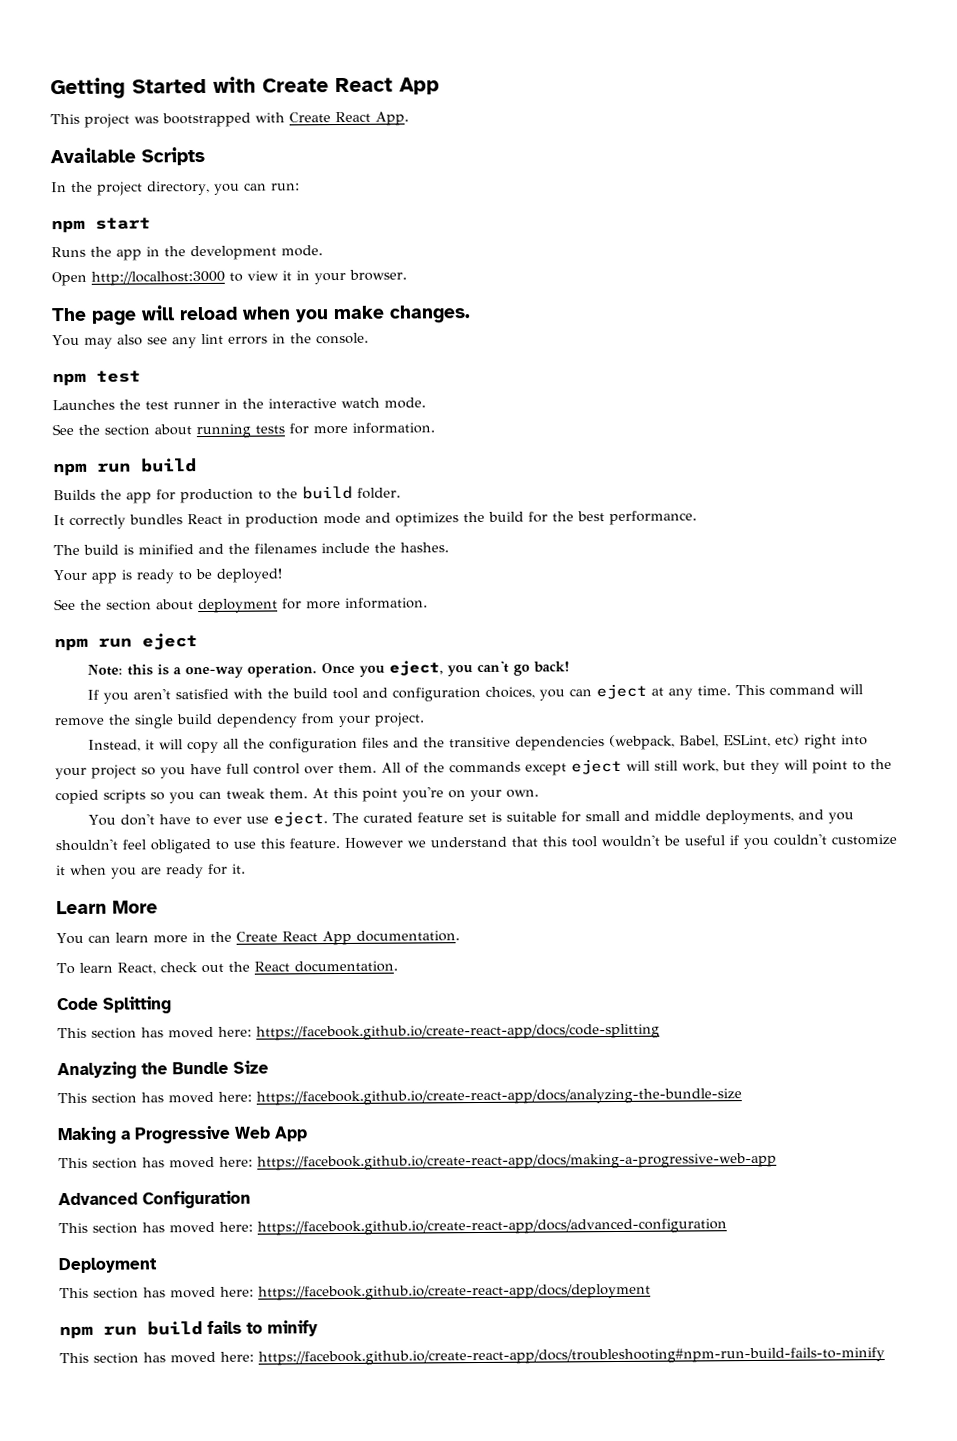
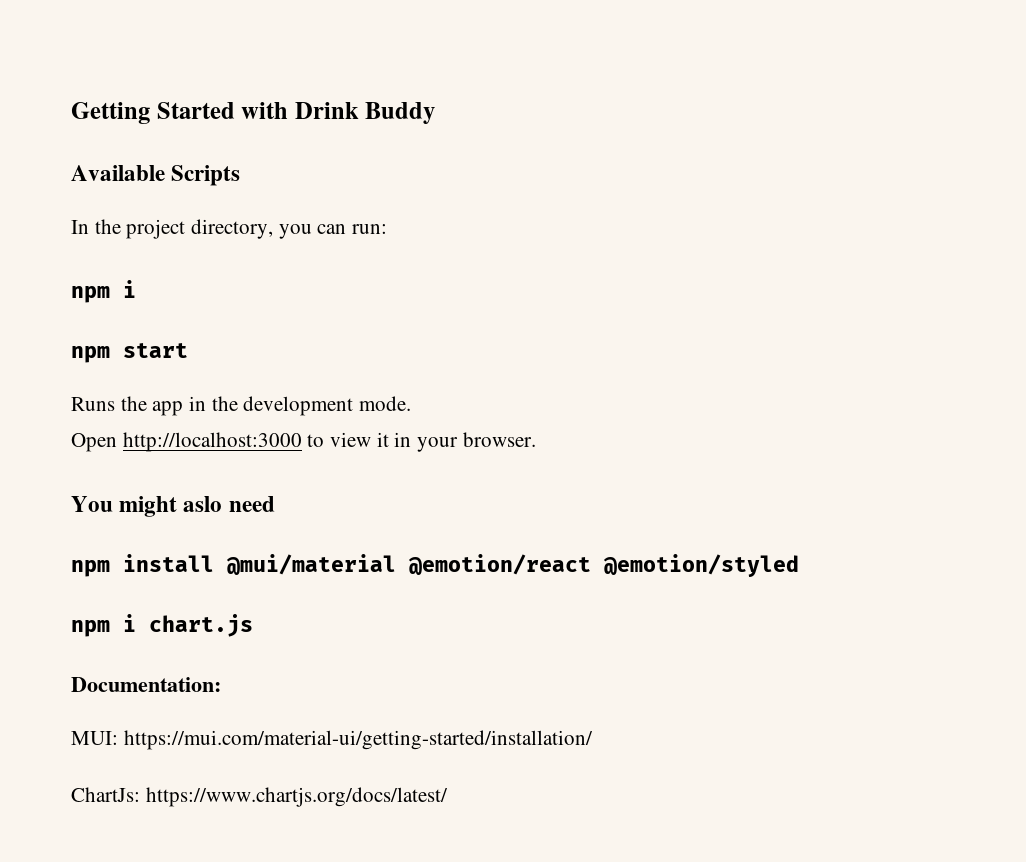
- Getting Started with Create React App
- This project was bootstrapped with Create React App.
+ Getting Started with Drink Buddy
  In the project directory, you can run:
+ npm i
- The page will reload when you make changes.
- You may also see any lint errors in the console.
- npm test
- Launches the test runner in the interactive watch mode.
- See the section about running tests for more information.
- npm run build
- Builds the app for production to the build folder.
- It correctly bundles React in production mode and optimizes the build for the best performance.
- The build is minified and the filenames include the hashes.
- Your app is ready to be deployed!
- See the section about deployment for more information.
- npm run eject
- Note: this is a one-way operation. Once you eject, you can't go back!
- If you aren't satisfied with the build tool and configuration choices, you can eject at any time. This command will remove the single build dependency from your project.
- Instead, it will copy all the configuration files and the transitive dependencies (webpack, Babel, ESLint, etc) right into your project so you have full control over them. All of the commands except eject will still work, but they will point to the copied scripts so you can tweak them. At this point you're on your own.
- You don't have to ever use eject. The curated feature set is suitable for small and middle deployments, and you shouldn't feel obligated to use this feature. However we understand that this tool wouldn't be useful if you couldn't customize it when you are ready for it.
- Learn More
- You can learn more in the Create React App documentation.
- To learn React, check out the React documentation.
- Code Splitting
- This section has moved here: https://facebook.github.io/create-react-app/docs/code-splitting
- Analyzing the Bundle Size
- This section has moved here: https://facebook.github.io/create-react-app/docs/analyzing-the-bundle-size
- Making a Progressive Web App
- This section has moved here: https://facebook.github.io/create-react-app/docs/making-a-progressive-web-app
- Advanced Configuration
- This section has moved here: https://facebook.github.io/create-react-app/docs/advanced-configuration
- Deployment
- This section has moved here: https://facebook.github.io/create-react-app/docs/deployment
- npm run build fails to minify
- This section has moved here: https://facebook.github.io/create-react-app/docs/troubleshooting#npm-run-build-fails-to-minify
+ You might aslo need
+ npm install @mui/material @emotion/react @emotion/styled
+ npm i chart.js
+ Documentation:
+ MUI: https://mui.com/material-ui/getting-started/installation/
+ ChartJs: https://www.chartjs.org/docs/latest/

